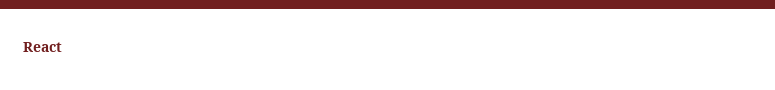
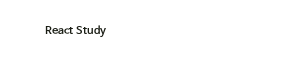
- React
+ React Study

